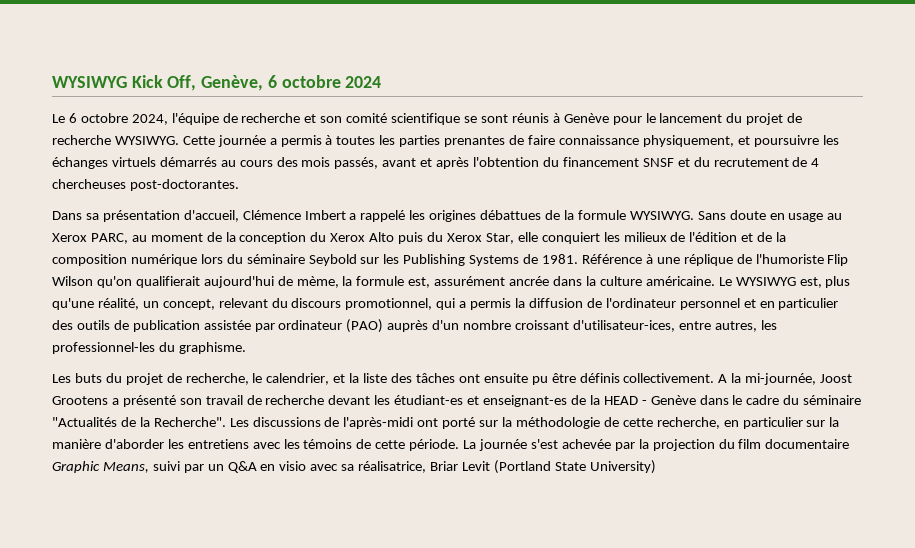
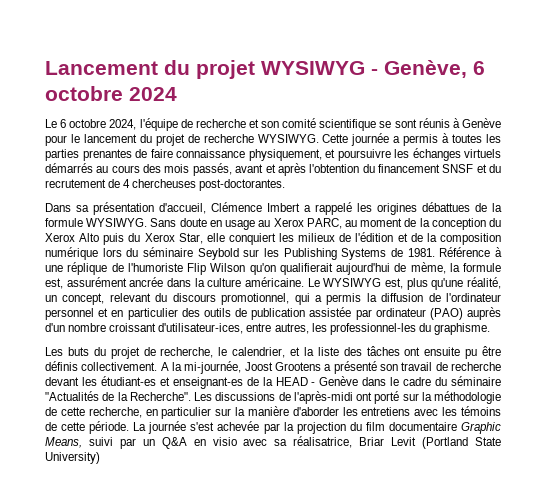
- WYSIWYG Kick Off, Genève, 6 octobre 2024
+ Lancement du projet WYSIWYG - Genève, 6 octobre 2024

